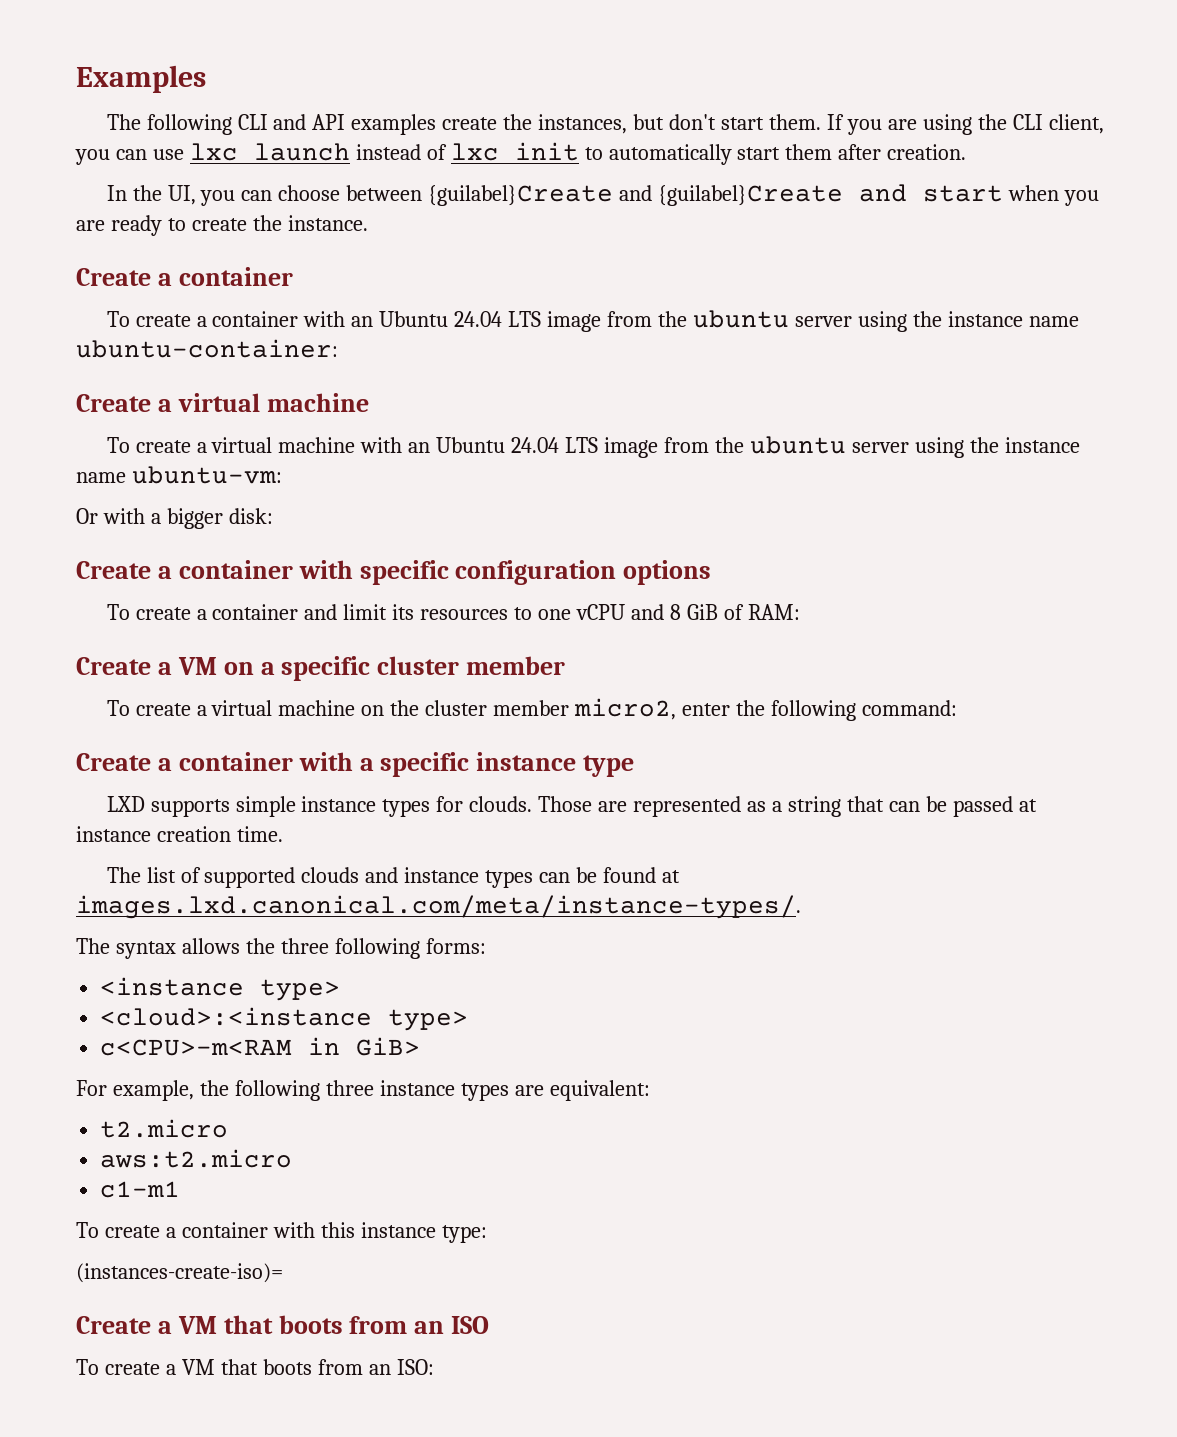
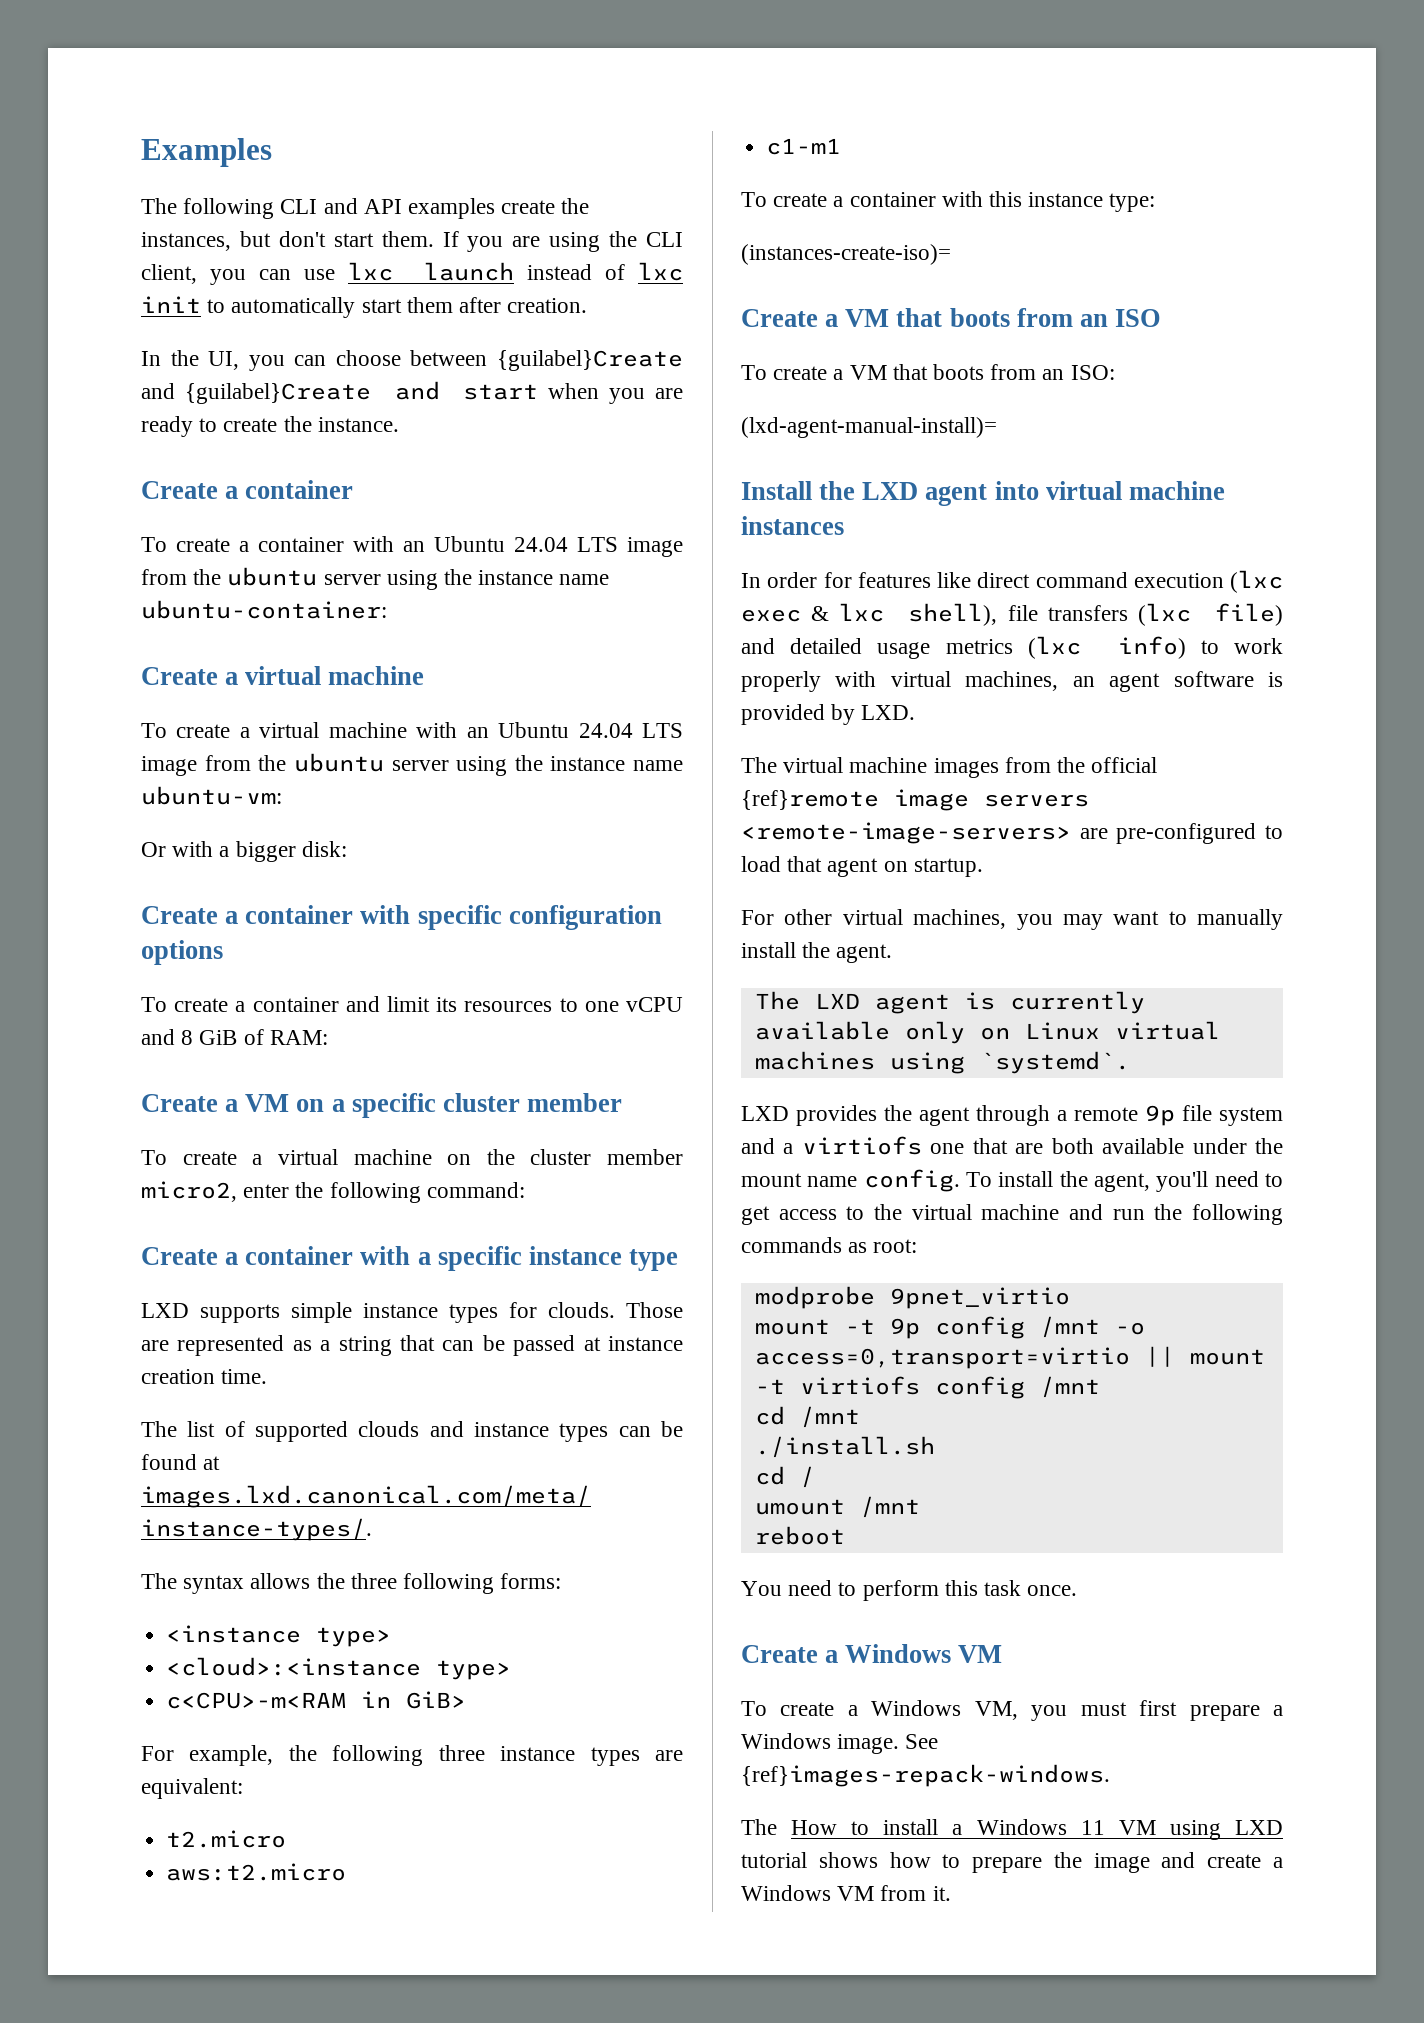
+ (lxd-agent-manual-install)=
+ Install the LXD agent into virtual machine instances
+ In order for features like direct command execution (lxc exec & lxc shell), file transfers (lxc file) and detailed usage metrics (lxc info) to work properly with virtual machines, an agent software is provided by LXD.
+ The virtual machine images from the official {ref}remote image servers <remote-image-servers> are pre-configured to load that agent on startup.
+ For other virtual machines, you may want to manually install the agent.
+ The LXD agent is currently available only on Linux virtual machines using `systemd`.
+ LXD provides the agent through a remote 9p file system and a virtiofs one that are both available under the mount name config. To install the agent, you'll need to get access to the virtual machine and run the following commands as root:
+ modprobe 9pnet_virtio
+ mount -t 9p config /mnt -o access=0,transport=virtio || mount -t virtiofs config /mnt
+ cd /mnt
+ ./install.sh
+ cd /
+ umount /mnt
+ reboot
+ You need to perform this task once.
+ Create a Windows VM
+ To create a Windows VM, you must first prepare a Windows image. See {ref}images-repack-windows.
+ The How to install a Windows 11 VM using LXD tutorial shows how to prepare the image and create a Windows VM from it.

